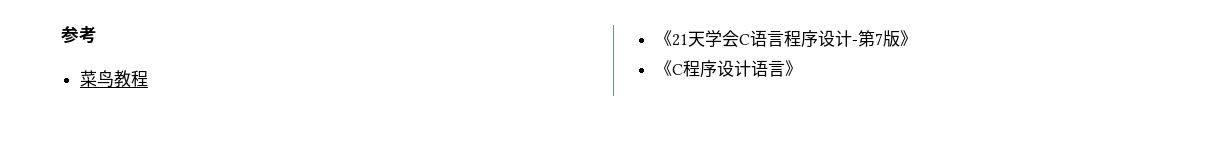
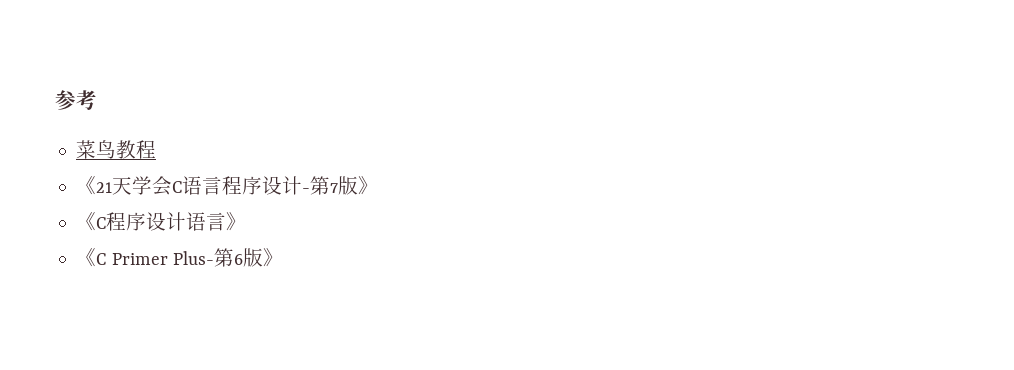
+ 《C Primer Plus-第6版》

